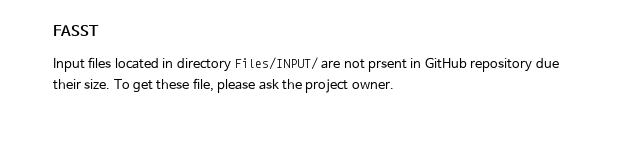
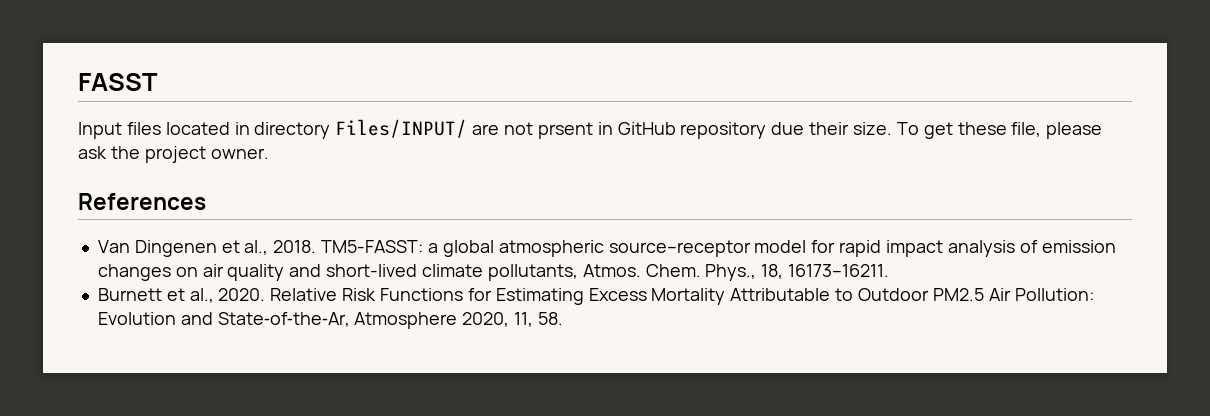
+ References
+ Van Dingenen et al., 2018. TM5-FASST: a global atmospheric source–receptor model for rapid impact analysis of emission changes on air quality and short-lived climate pollutants, Atmos. Chem. Phys., 18, 16173–16211.
+ Burnett et al., 2020. Relative Risk Functions for Estimating Excess Mortality Attributable to Outdoor PM2.5 Air Pollution: Evolution and State‐of‐the‐Ar, Atmosphere 2020, 11, 58.

